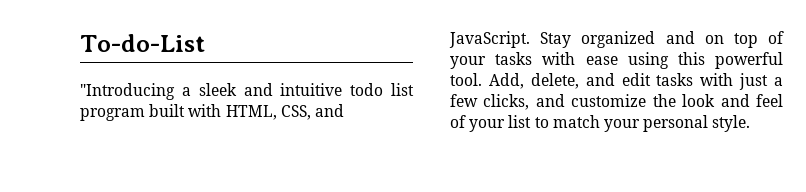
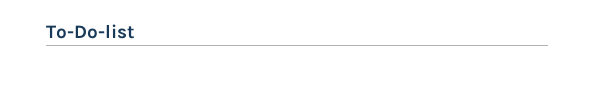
- To-do-List
- "Introducing a sleek and intuitive todo list program built with HTML, CSS, and JavaScript. Stay organized and on top of your tasks with ease using this powerful tool. Add, delete, and edit tasks with just a few clicks, and customize the look and feel of your list to match your personal style.
+ To-Do-list

